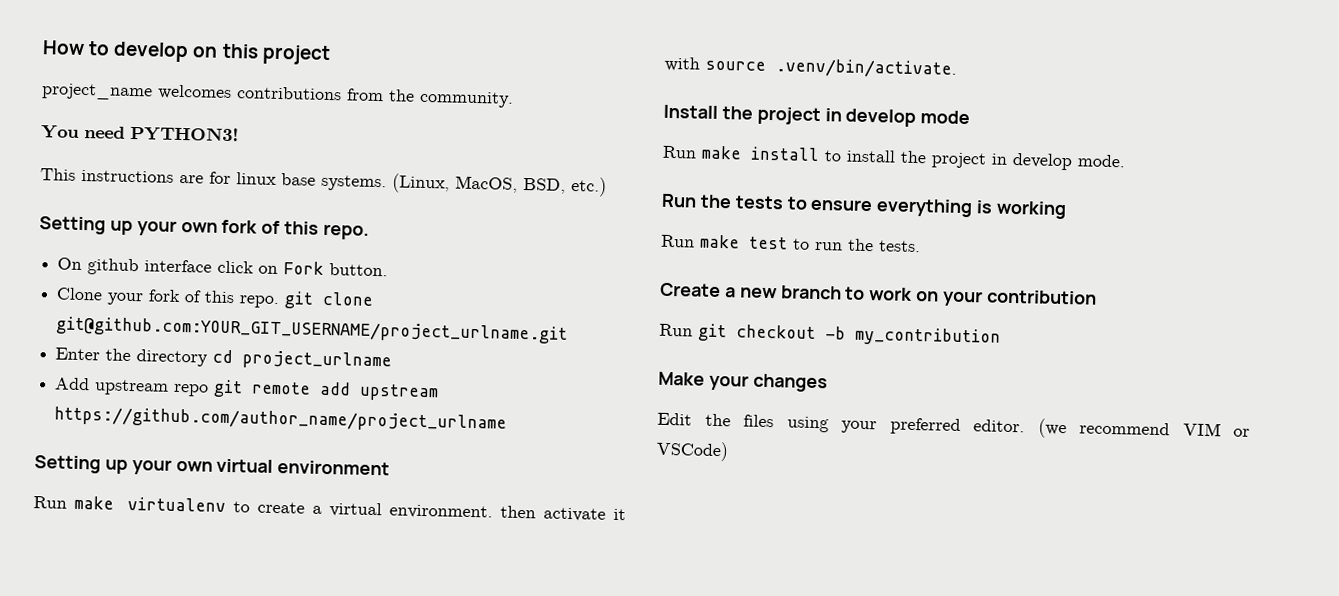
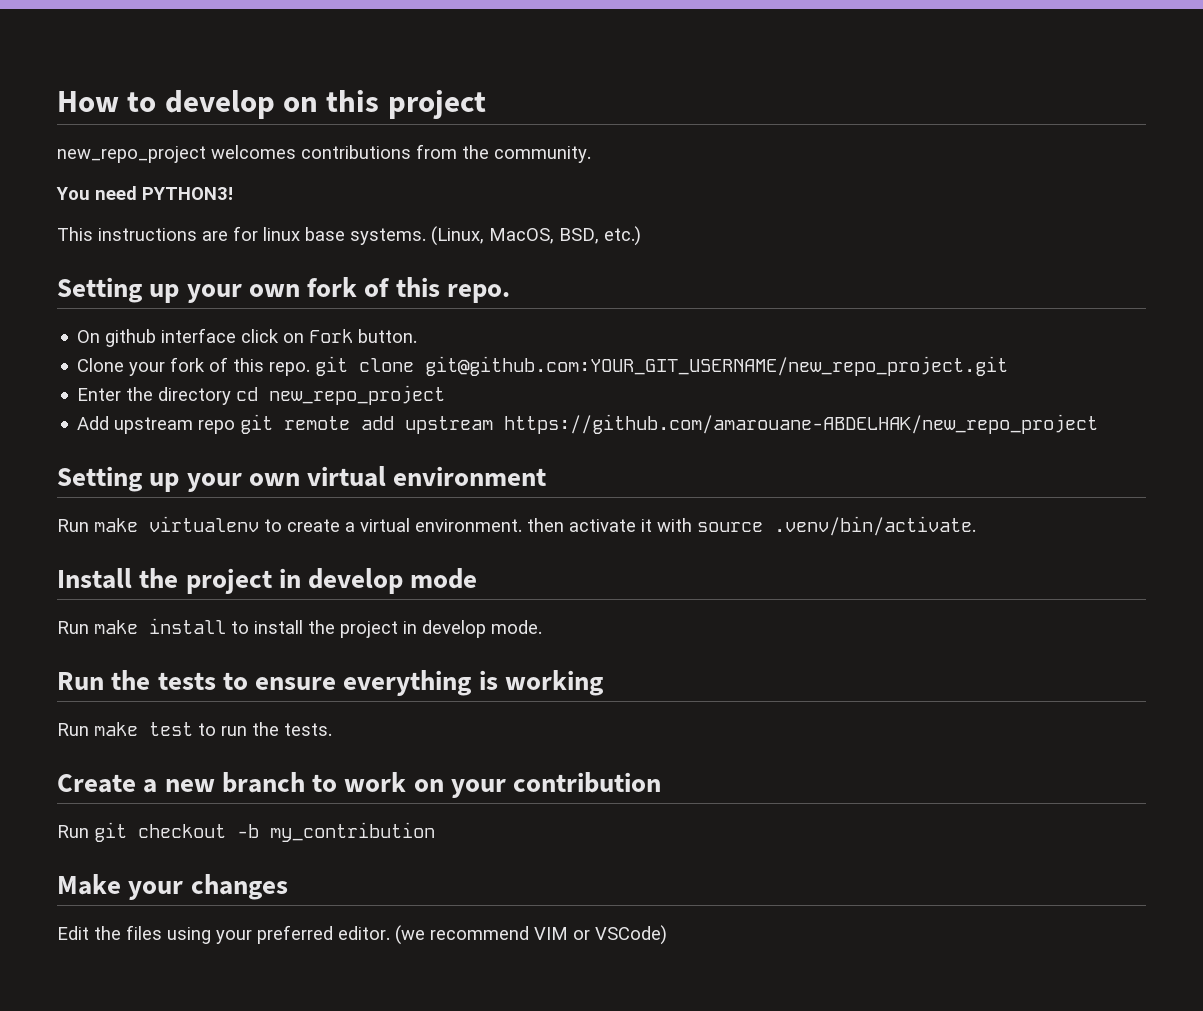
- project_name welcomes contributions from the community.
+ new_repo_project welcomes contributions from the community.
- Clone your fork of this repo. git clone git@github.com:YOUR_GIT_USERNAME/project_urlname.git
+ Clone your fork of this repo. git clone git@github.com:YOUR_GIT_USERNAME/new_repo_project.git
- Enter the directory cd project_urlname
+ Enter the directory cd new_repo_project
- Add upstream repo git remote add upstream https://github.com/author_name/project_urlname
+ Add upstream repo git remote add upstream https://github.com/amarouane-ABDELHAK/new_repo_project

